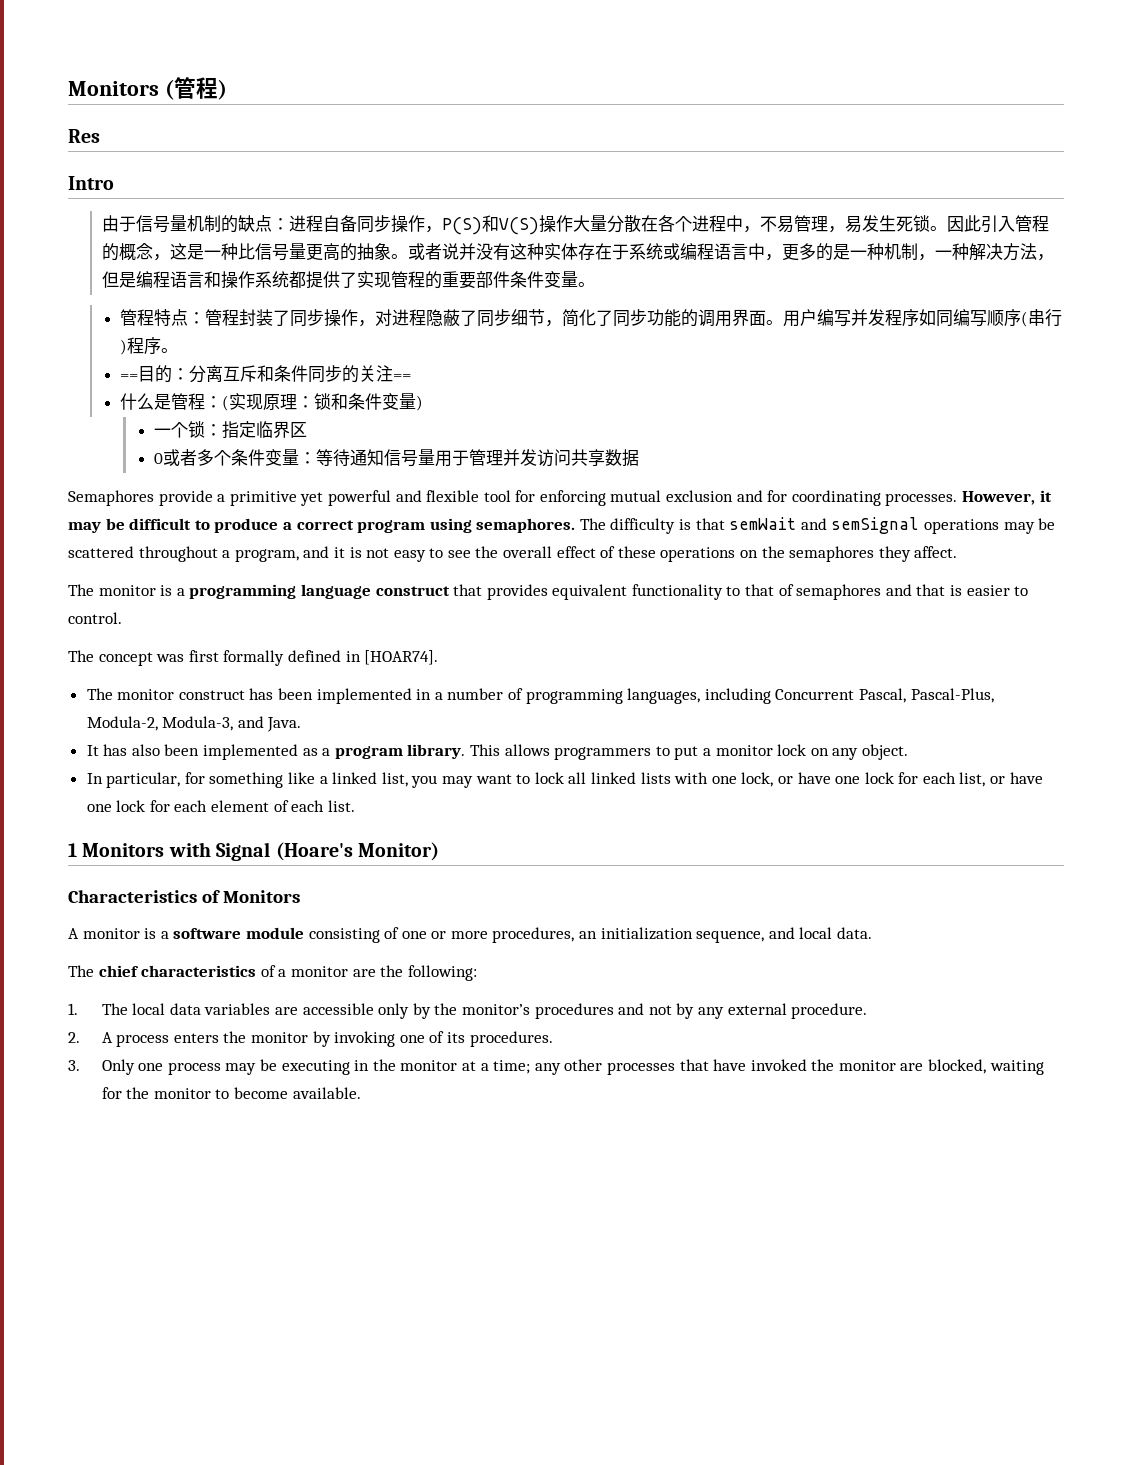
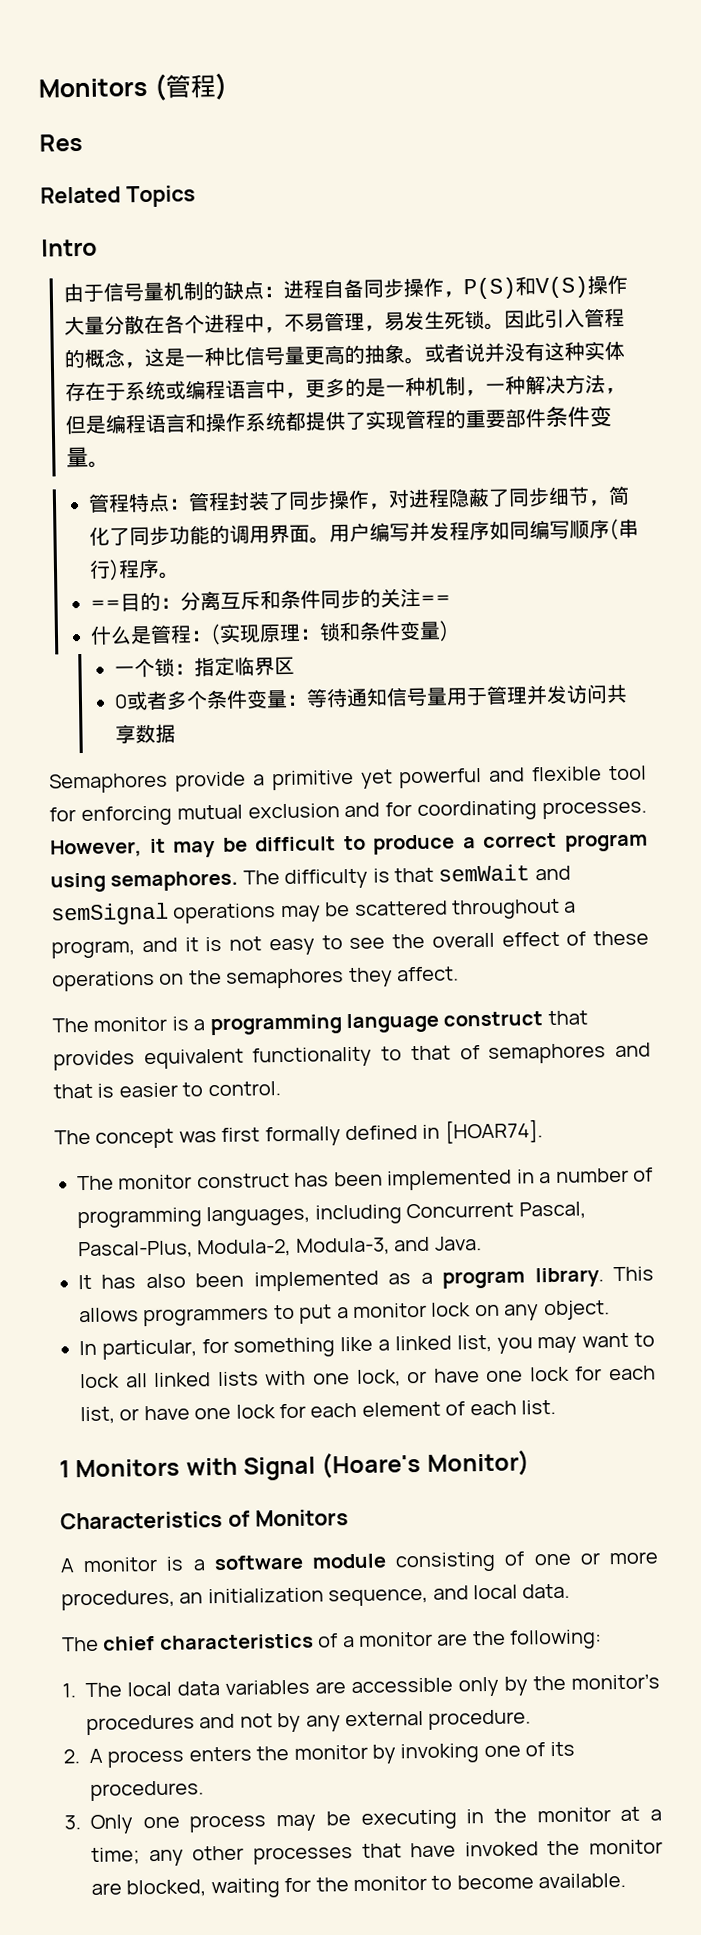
+ Related Topics

